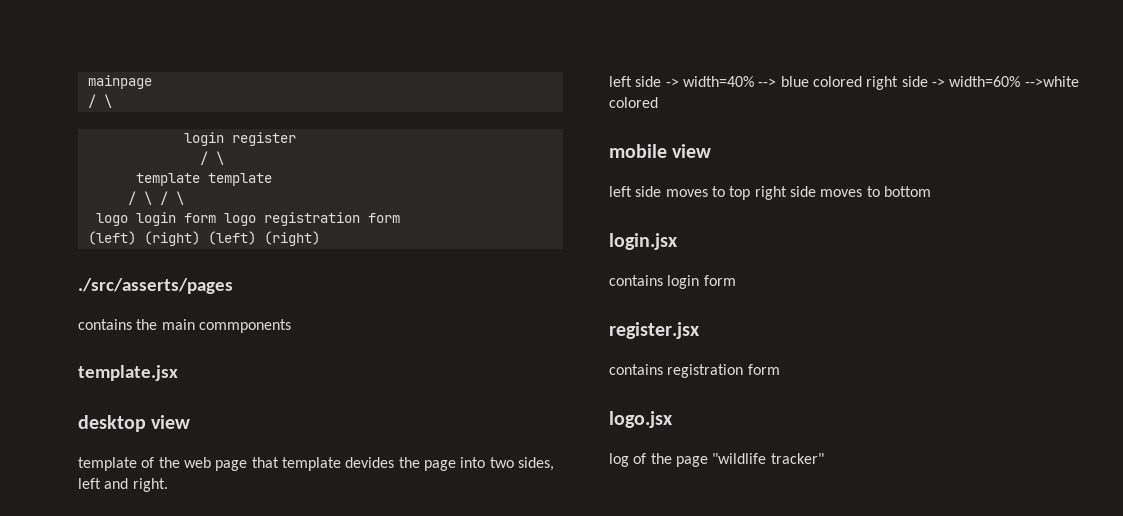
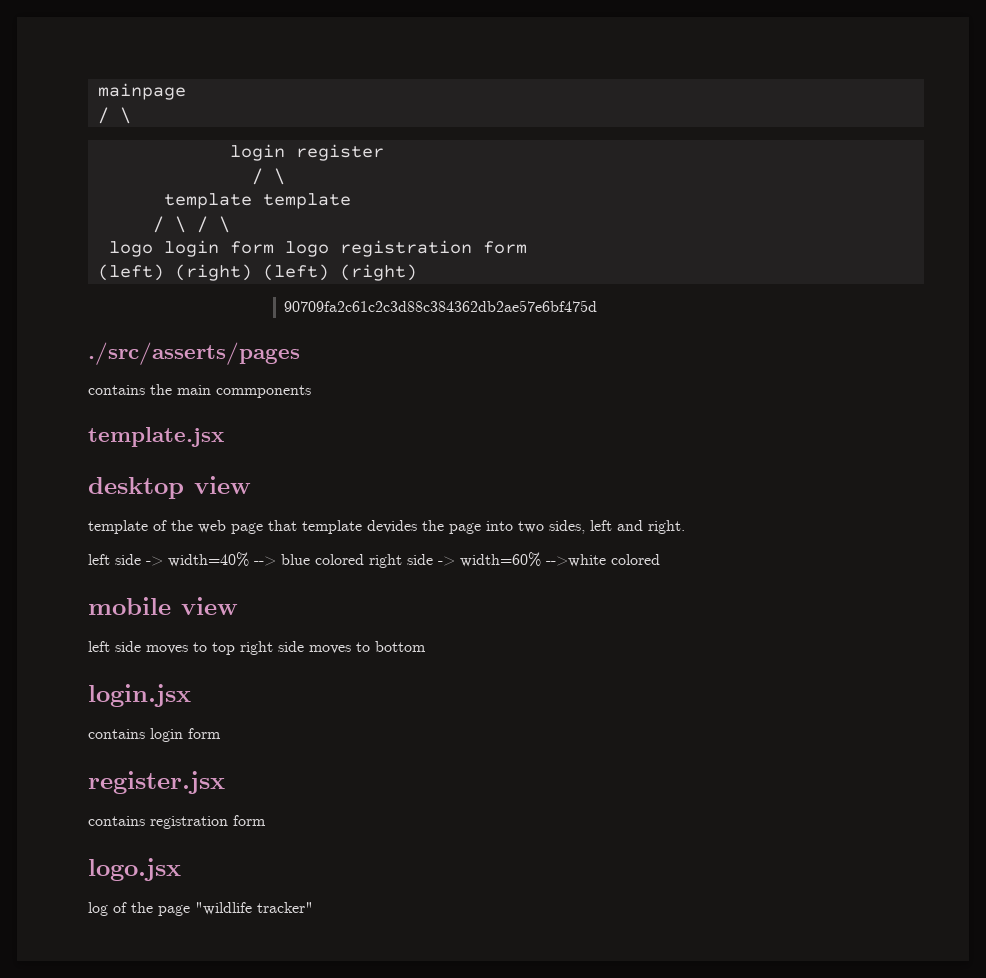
+ 90709fa2c61c2c3d88c384362db2ae57e6bf475d

